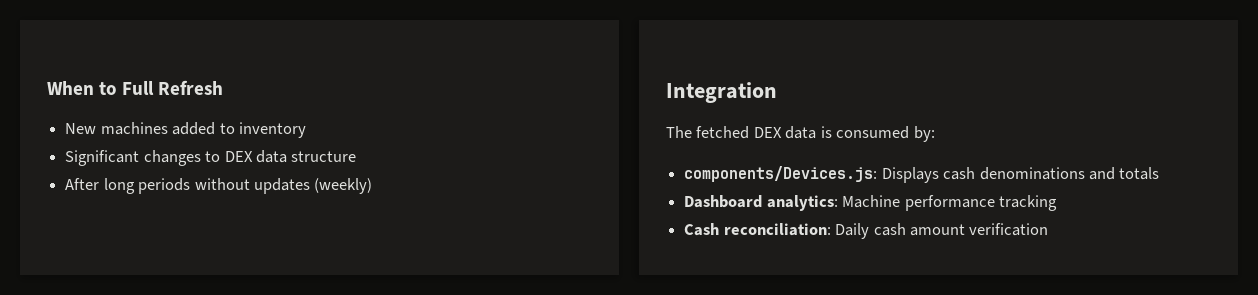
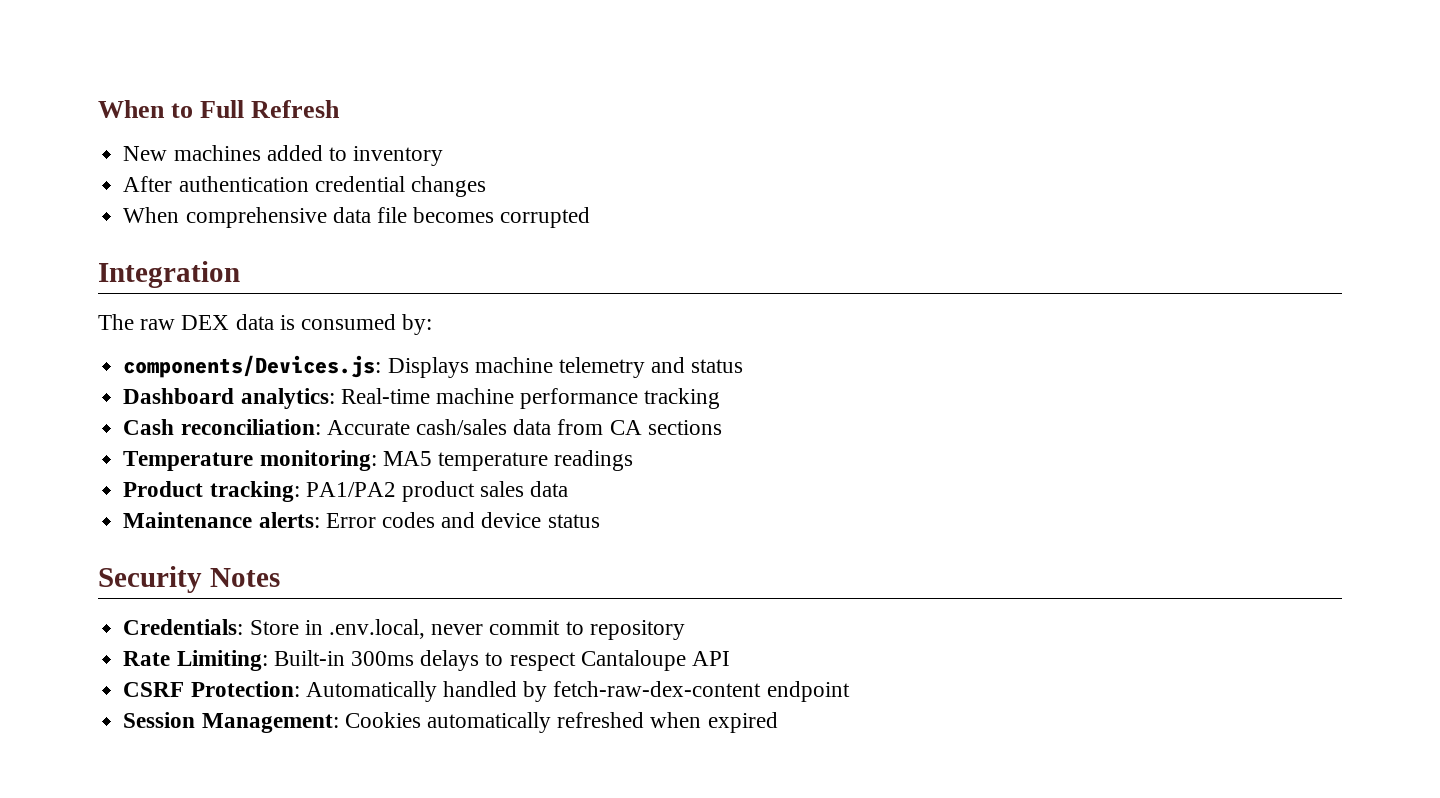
- Significant changes to DEX data structure
- After long periods without updates (weekly)
+ After authentication credential changes
+ When comprehensive data file becomes corrupted
- The fetched DEX data is consumed by:
+ The raw DEX data is consumed by:
- components/Devices.js: Displays cash denominations and totals
+ components/Devices.js: Displays machine telemetry and status
- Dashboard analytics: Machine performance tracking
+ Dashboard analytics: Real-time machine performance tracking
- Cash reconciliation: Daily cash amount verification
+ Cash reconciliation: Accurate cash/sales data from CA sections
+ Temperature monitoring: MA5 temperature readings
+ Product tracking: PA1/PA2 product sales data
+ Maintenance alerts: Error codes and device status
+ Security Notes
+ Credentials: Store in .env.local, never commit to repository
+ Rate Limiting: Built-in 300ms delays to respect Cantaloupe API
+ CSRF Protection: Automatically handled by fetch-raw-dex-content endpoint
+ Session Management: Cookies automatically refreshed when expired

